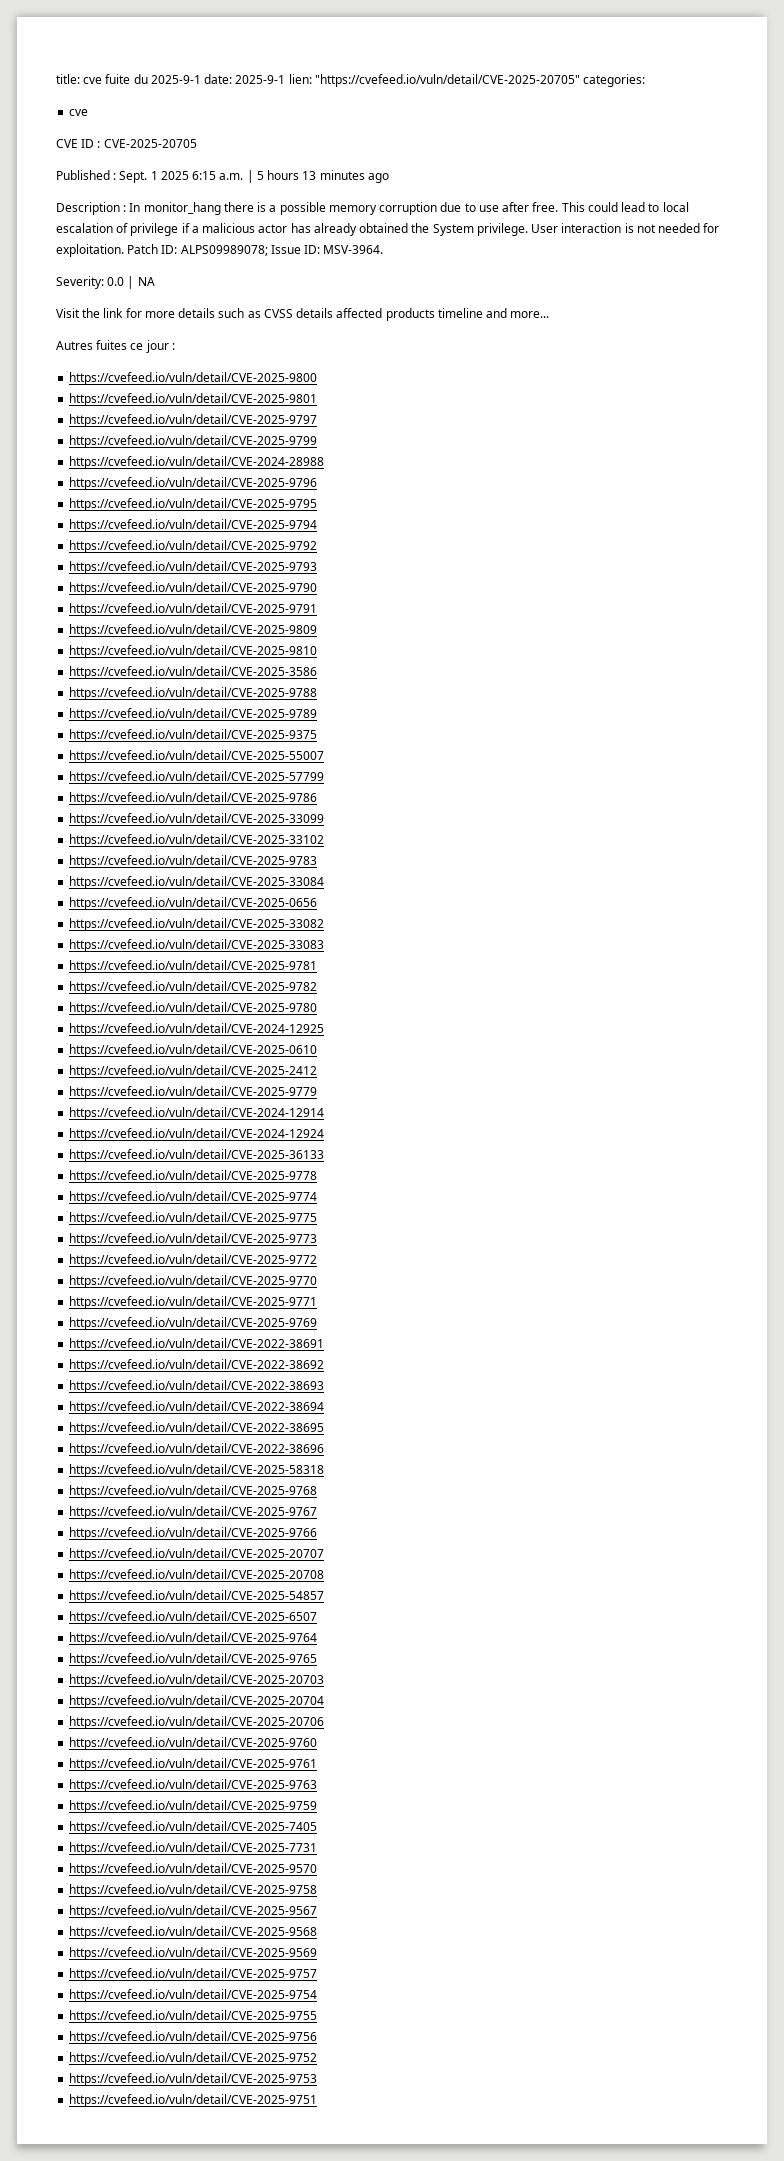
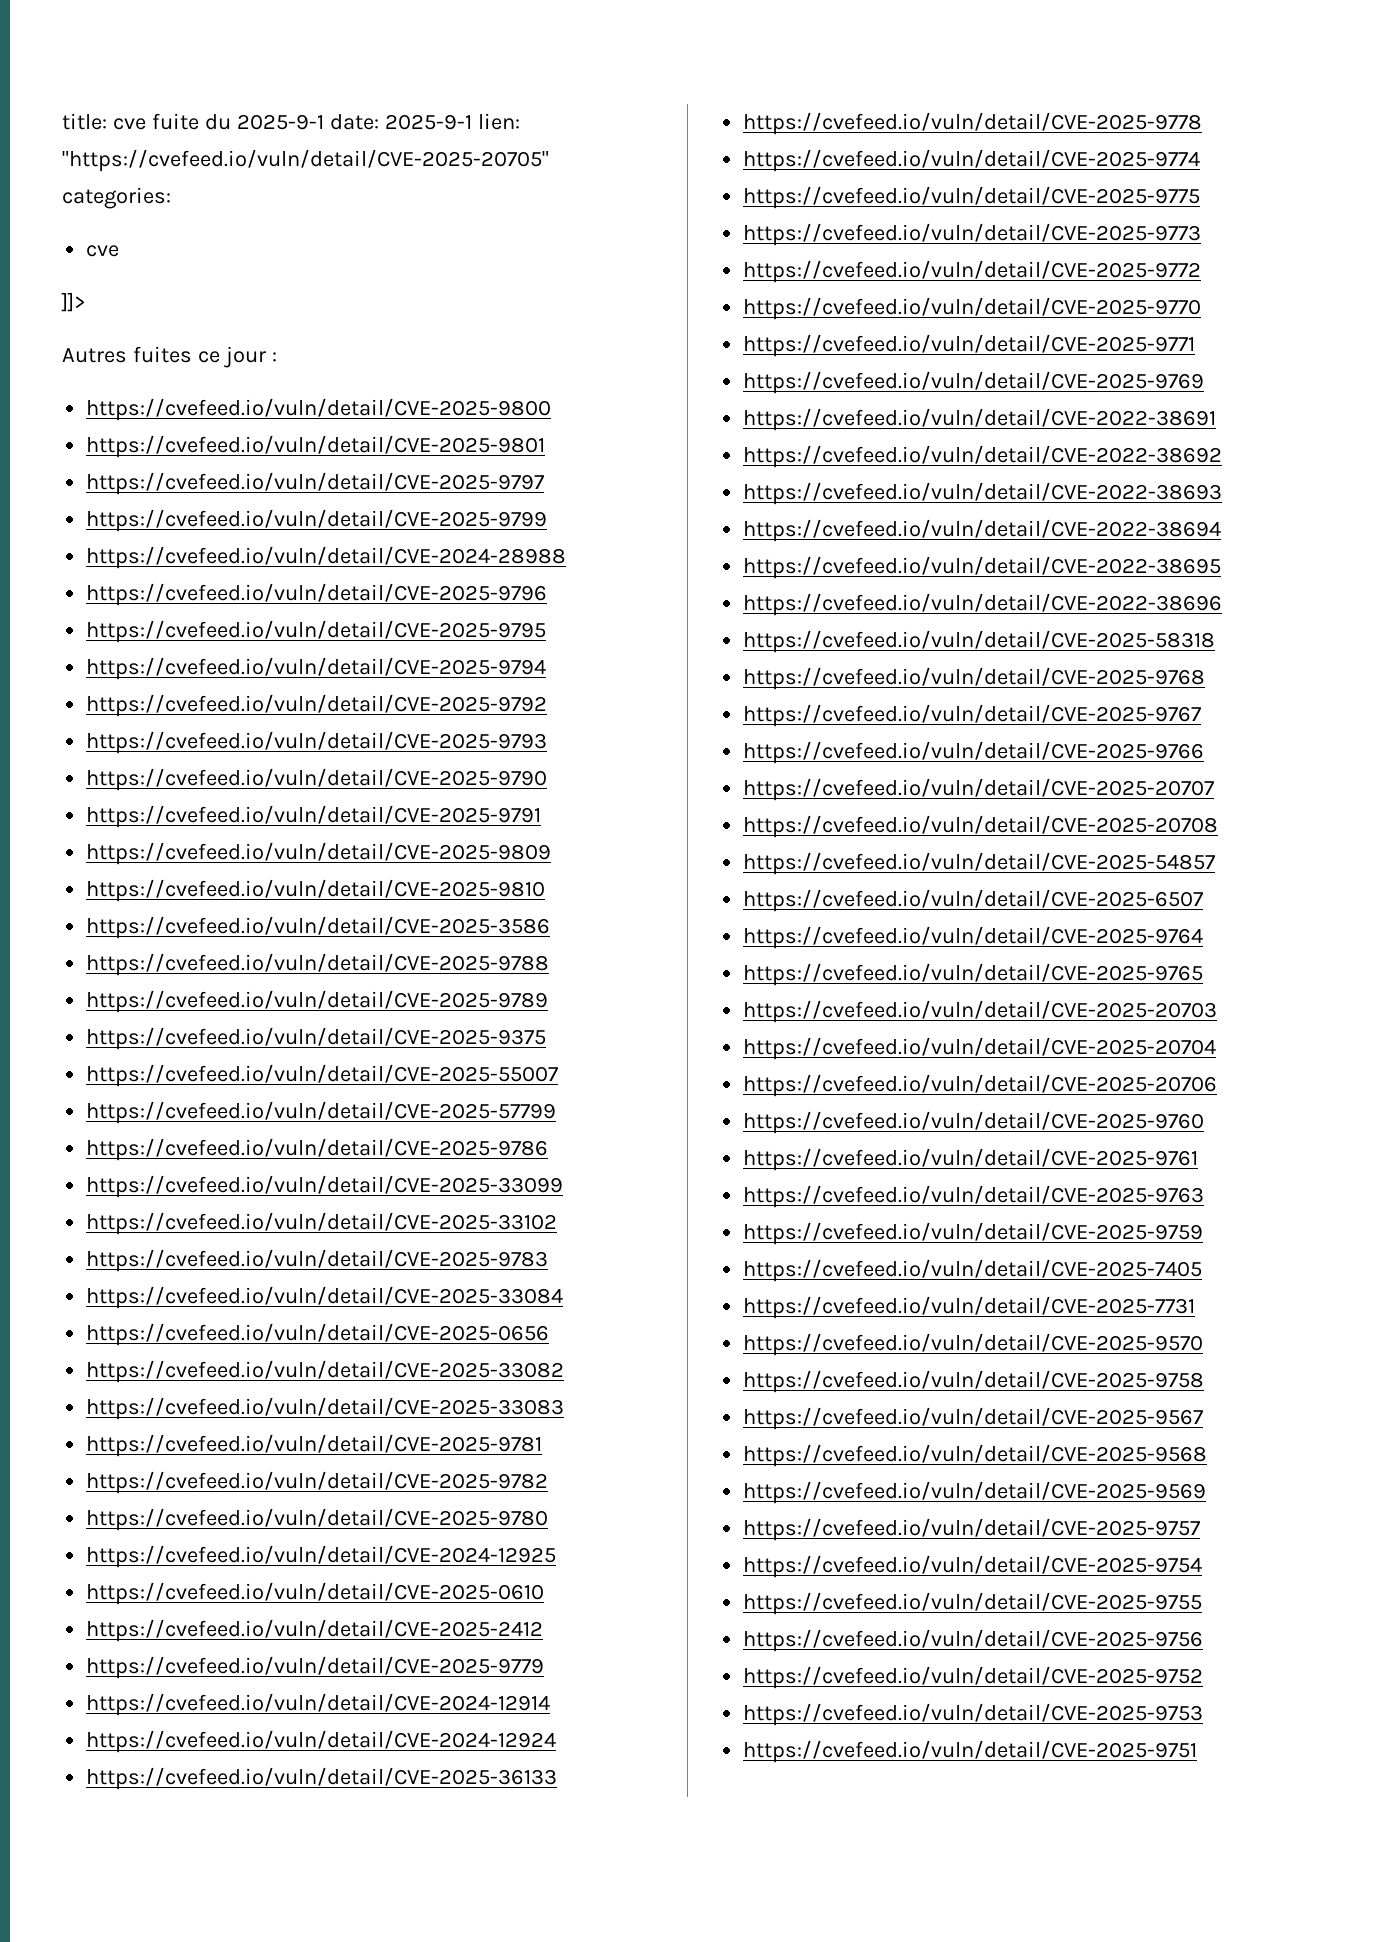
- CVE ID : CVE-2025-20705
- Published : Sept. 1 2025 6:15 a.m. | 5 hours 13 minutes ago
- Description : In monitor_hang there is a possible memory corruption due to use after free. This could lead to local escalation of privilege if a malicious actor has already obtained the System privilege. User interaction is not needed for exploitation. Patch ID: ALPS09989078; Issue ID: MSV-3964.
- Severity: 0.0 | NA
- Visit the link for more details such as CVSS details affected products timeline and more...
+ ]]>

